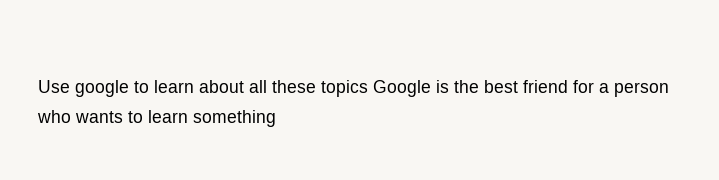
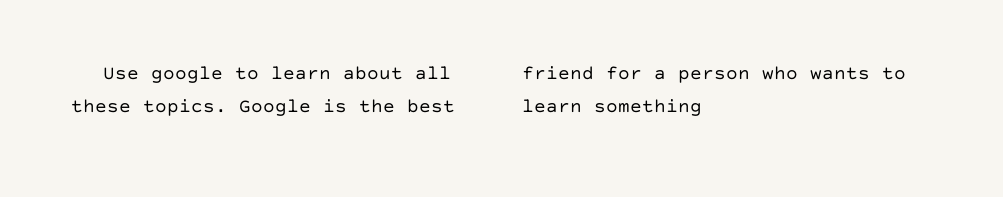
- Use google to learn about all these topics Google is the best friend for a person who wants to learn something
+ Use google to learn about all these topics. Google is the best friend for a person who wants to learn something

